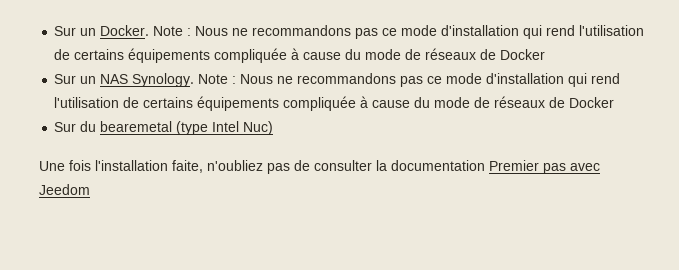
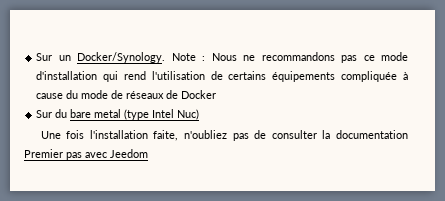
- Sur un Docker. Note : Nous ne recommandons pas ce mode d'installation qui rend l'utilisation de certains équipements compliquée à cause du mode de réseaux de Docker
- Sur un NAS Synology.
+ Sur un Docker/Synology.
- Sur du bearemetal (type Intel Nuc)
+ Sur du bare metal (type Intel Nuc)

